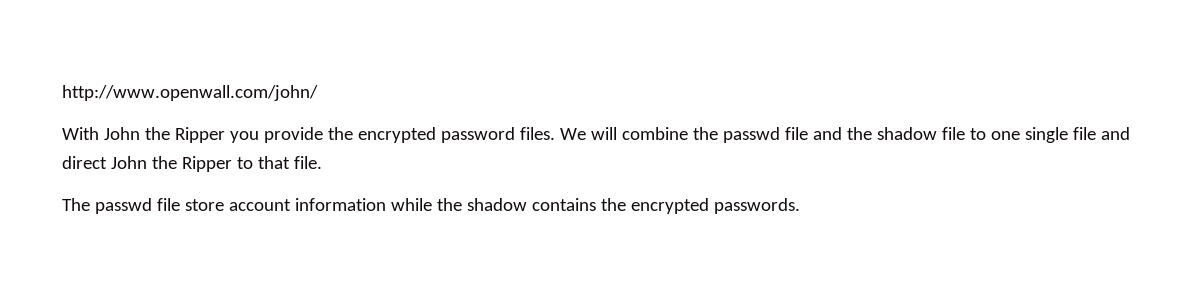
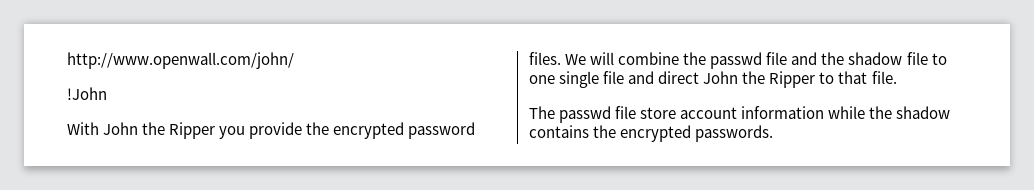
+ !John

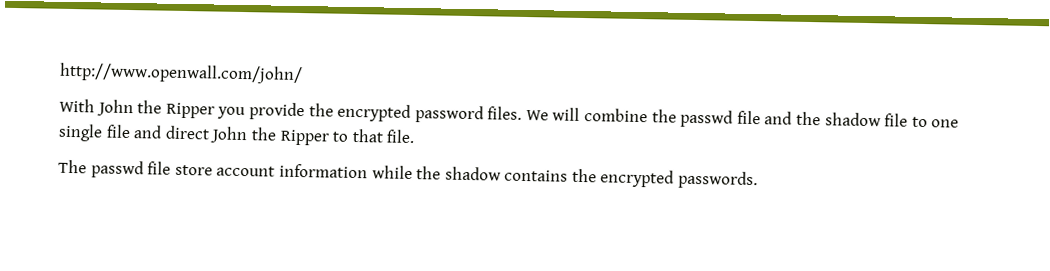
- !John

